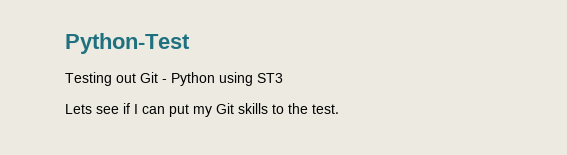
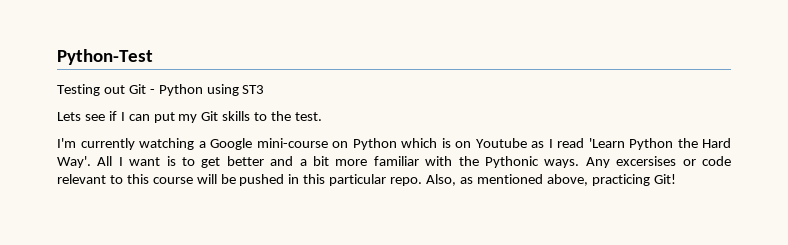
+ I'm currently watching a Google mini-course on Python which is on Youtube as I read 'Learn Python the Hard Way'. All I want is to get better and a bit more familiar with the Pythonic ways. Any excersises or code relevant to this course will be pushed in this particular repo. Also, as mentioned above, practicing Git!

